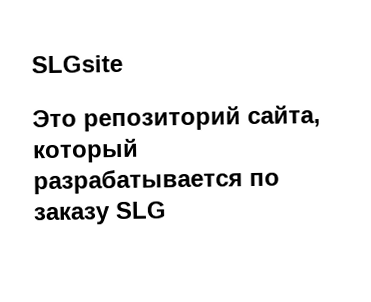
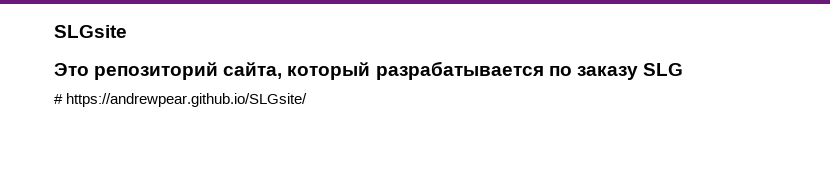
+ # https://andrewpear.github.io/SLGsite/

